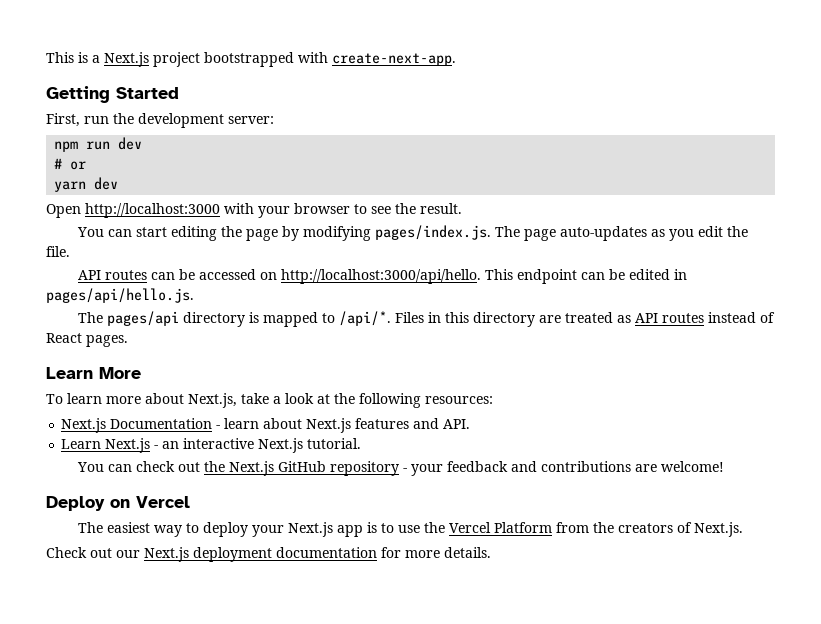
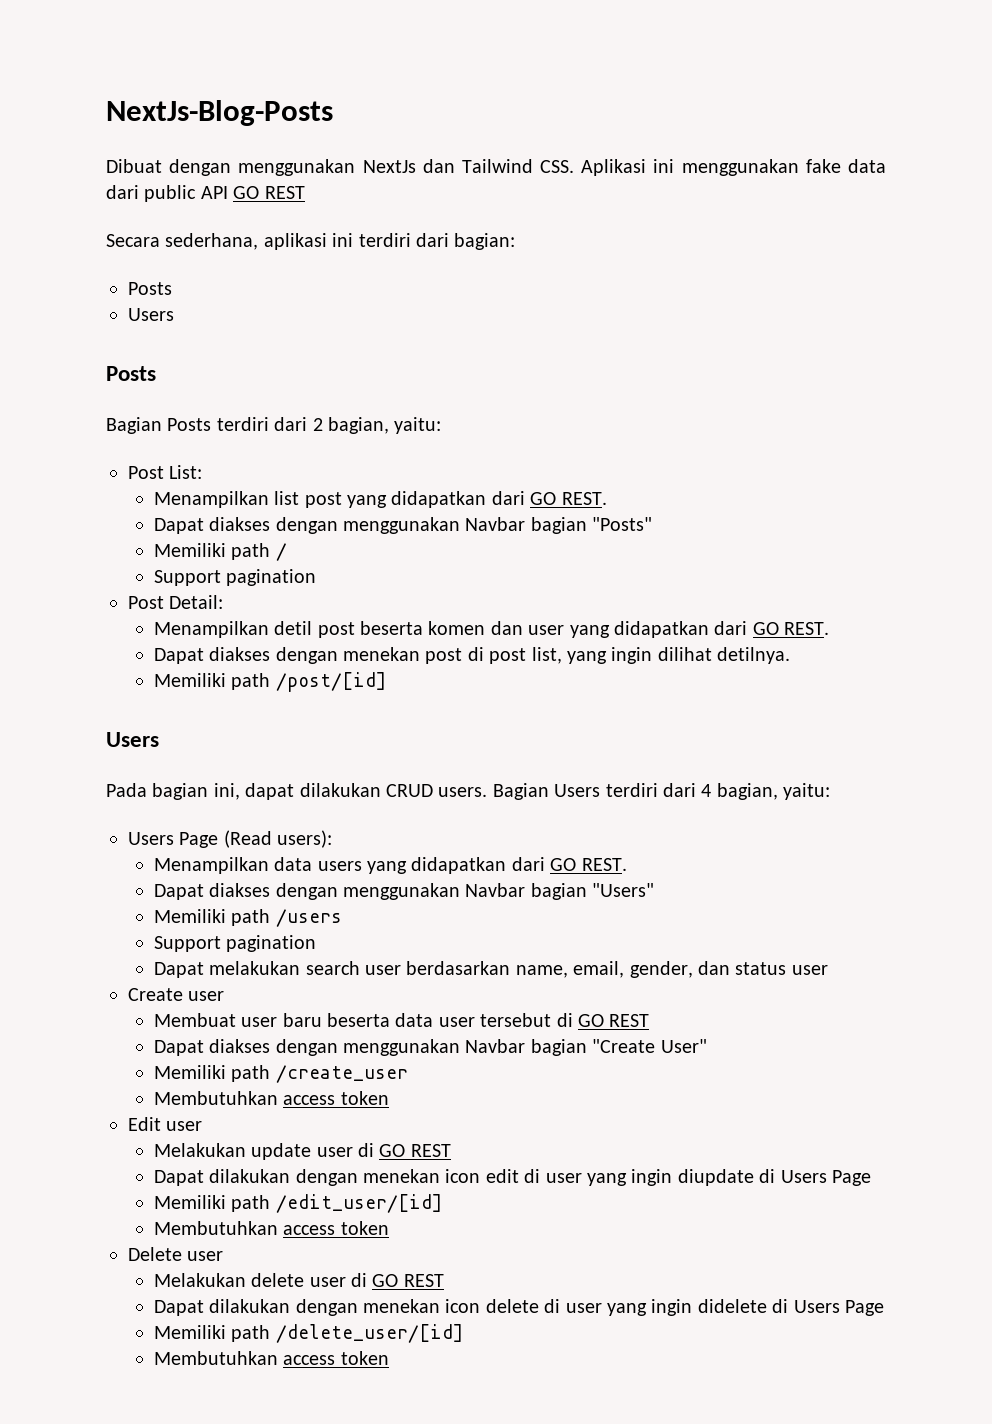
- This is a Next.js project bootstrapped with create-next-app.
- Getting Started
- First, run the development server:
- npm run dev
- # or
- yarn dev
- Open http://localhost:3000 with your browser to see the result.
- You can start editing the page by modifying pages/index.js. The page auto-updates as you edit the file.
- API routes can be accessed on http://localhost:3000/api/hello. This endpoint can be edited in pages/api/hello.js.
- The pages/api directory is mapped to /api/*. Files in this directory are treated as API routes instead of React pages.
- Learn More
- To learn more about Next.js, take a look at the following resources:
- Next.js Documentation - learn about Next.js features and API.
- Learn Next.js - an interactive Next.js tutorial.
- You can check out the Next.js GitHub repository - your feedback and contributions are welcome!
- Deploy on Vercel
- The easiest way to deploy your Next.js app is to use the Vercel Platform from the creators of Next.js.
- Check out our Next.js deployment documentation for more details.
+ NextJs-Blog-Posts
+ Dibuat dengan menggunakan NextJs dan Tailwind CSS. Aplikasi ini menggunakan fake data dari public API GO REST
+ Secara sederhana, aplikasi ini terdiri dari bagian:
+ Posts
+ Users
+ Posts
+ Bagian Posts terdiri dari 2 bagian, yaitu:
+ Post List:
+ Menampilkan list post yang didapatkan dari GO REST.
+ Dapat diakses dengan menggunakan Navbar bagian "Posts"
+ Memiliki path /
+ Support pagination
+ Post Detail:
+ Menampilkan detil post beserta komen dan user yang didapatkan dari GO REST.
+ Dapat diakses dengan menekan post di post list, yang ingin dilihat detilnya.
+ Memiliki path /post/[id]
+ Users
+ Pada bagian ini, dapat dilakukan CRUD users. Bagian Users terdiri dari 4 bagian, yaitu:
+ Users Page (Read users):
+ Menampilkan data users yang didapatkan dari GO REST.
+ Dapat diakses dengan menggunakan Navbar bagian "Users"
+ Memiliki path /users
+ Support pagination
+ Dapat melakukan search user berdasarkan name, email, gender, dan status user
+ Create user
+ Membuat user baru beserta data user tersebut di GO REST
+ Dapat diakses dengan menggunakan Navbar bagian "Create User"
+ Memiliki path /create_user
+ Membutuhkan access token
+ Edit user
+ Melakukan update user di GO REST
+ Dapat dilakukan dengan menekan icon edit di user yang ingin diupdate di Users Page
+ Memiliki path /edit_user/[id]
+ Membutuhkan access token
+ Delete user
+ Melakukan delete user di GO REST
+ Dapat dilakukan dengan menekan icon delete di user yang ingin didelete di Users Page
+ Memiliki path /delete_user/[id]
+ Membutuhkan access token

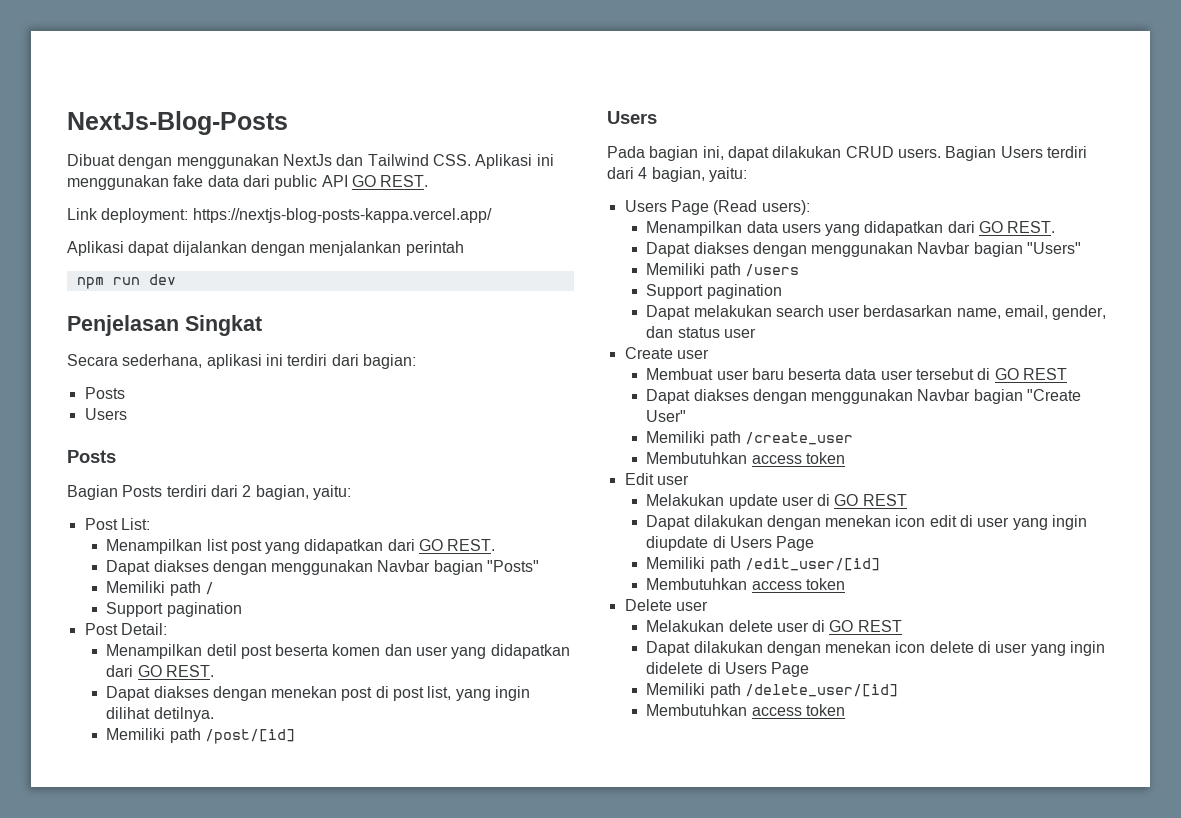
- Dibuat dengan menggunakan NextJs dan Tailwind CSS. Aplikasi ini menggunakan fake data dari public API GO REST
+ Dibuat dengan menggunakan NextJs dan Tailwind CSS. Aplikasi ini menggunakan fake data dari public API GO REST.
+ Link deployment: https://nextjs-blog-posts-kappa.vercel.app/
+ Aplikasi dapat dijalankan dengan menjalankan perintah
+ npm run dev
+ Penjelasan Singkat

